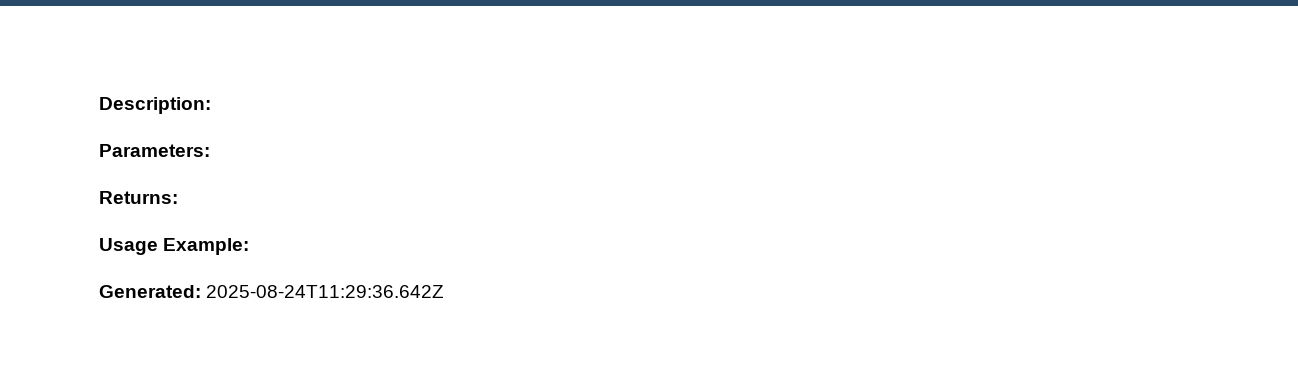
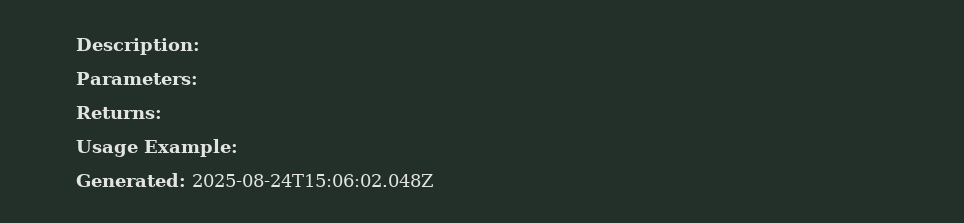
- Generated: 2025-08-24T11:29:36.642Z
+ Generated: 2025-08-24T15:06:02.048Z

